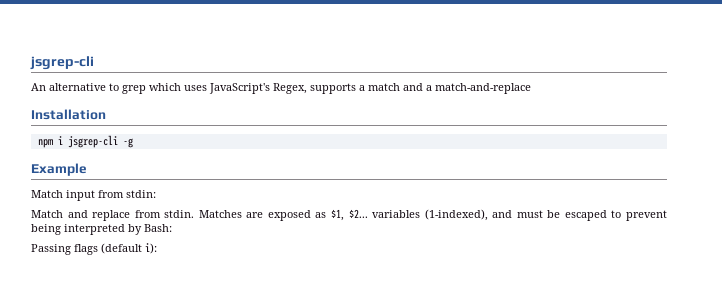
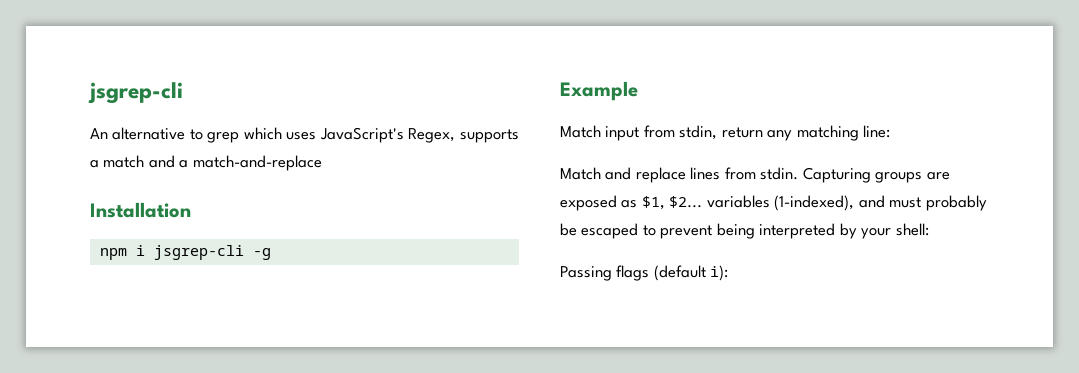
- Match input from stdin:
+ Match input from stdin, return any matching line:
- Match and replace from stdin.
+ Match and replace lines from stdin.
- Matches are exposed as $1, $2... variables (1-indexed), and must be escaped to prevent being interpreted by Bash:
+ Capturing groups are exposed as $1, $2... variables (1-indexed), and must probably be escaped to prevent being interpreted by your shell:

